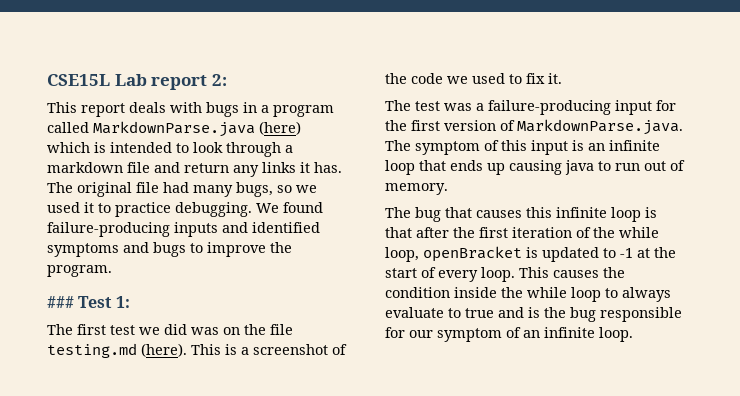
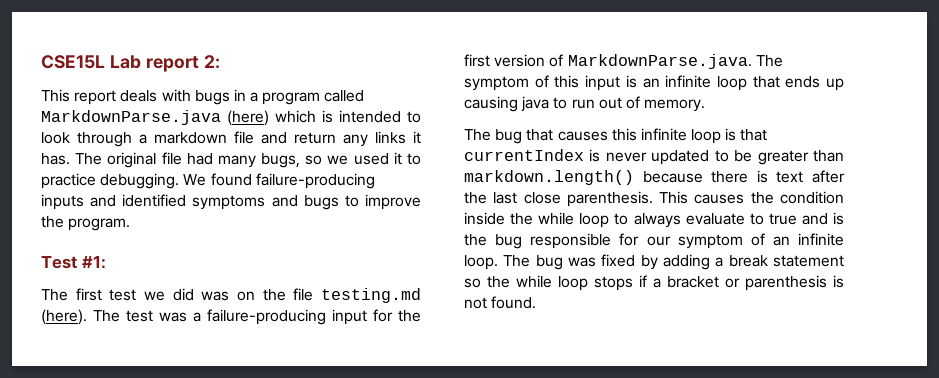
- ### Test 1:
+ Test #1:
- The first test we did was on the file testing.md (here). This is a screenshot of the code we used to fix it.
- The test was a failure-producing input for the first version of MarkdownParse.java. The symptom of this input is an infinite loop that ends up causing java to run out of memory.
+ The first test we did was on the file testing.md (here). The test was a failure-producing input for the first version of MarkdownParse.java. The symptom of this input is an infinite loop that ends up causing java to run out of memory.
- The bug that causes this infinite loop is that after the first iteration of the while loop, openBracket is updated to -1 at the start of every loop.
+ The bug that causes this infinite loop is that currentIndex is never updated to be greater than markdown.length() because there is text after the last close parenthesis.
+ The bug was fixed by adding a break statement so the while loop stops if a bracket or parenthesis is not found.

